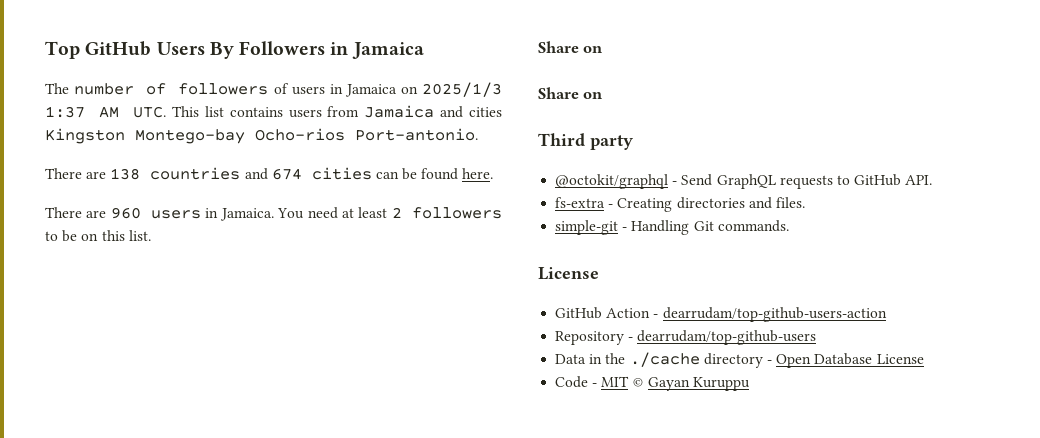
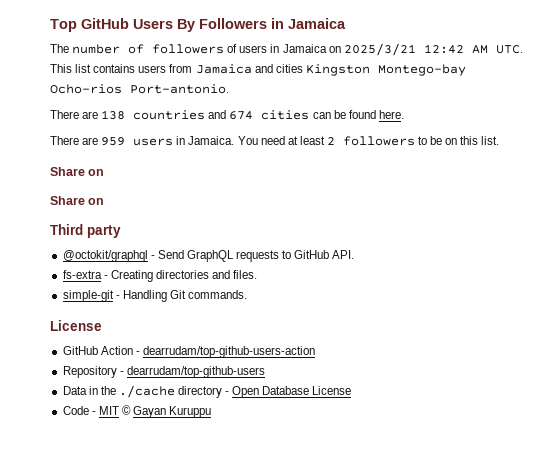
- The number of followers of users in Jamaica on 2025/1/3 1:37 AM UTC. This list contains users from Jamaica and cities Kingston Montego-bay Ocho-rios Port-antonio.
+ The number of followers of users in Jamaica on 2025/3/21 12:42 AM UTC. This list contains users from Jamaica and cities Kingston Montego-bay Ocho-rios Port-antonio.
- There are 960 users in Jamaica.
+ There are 959 users in Jamaica.

